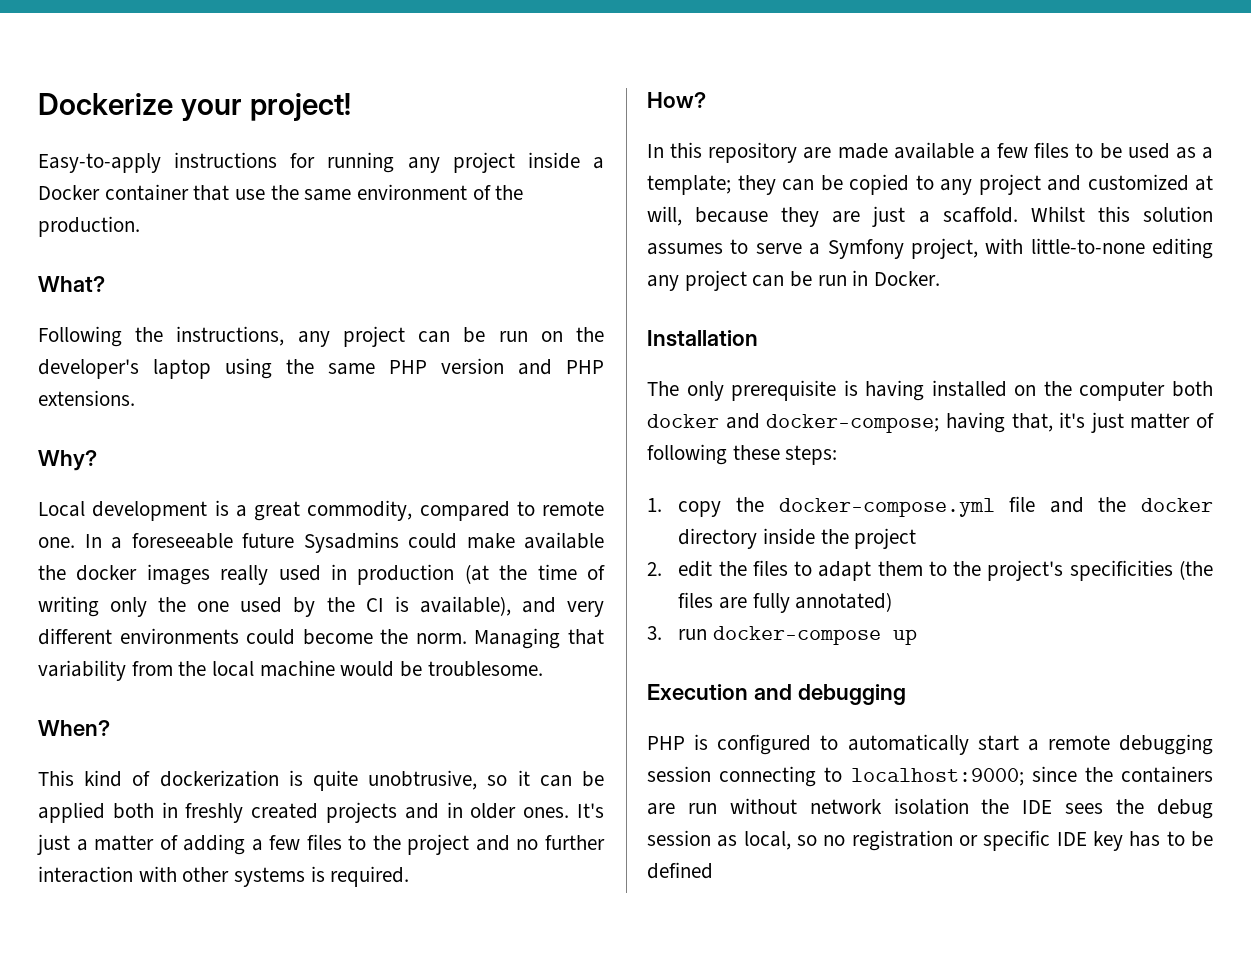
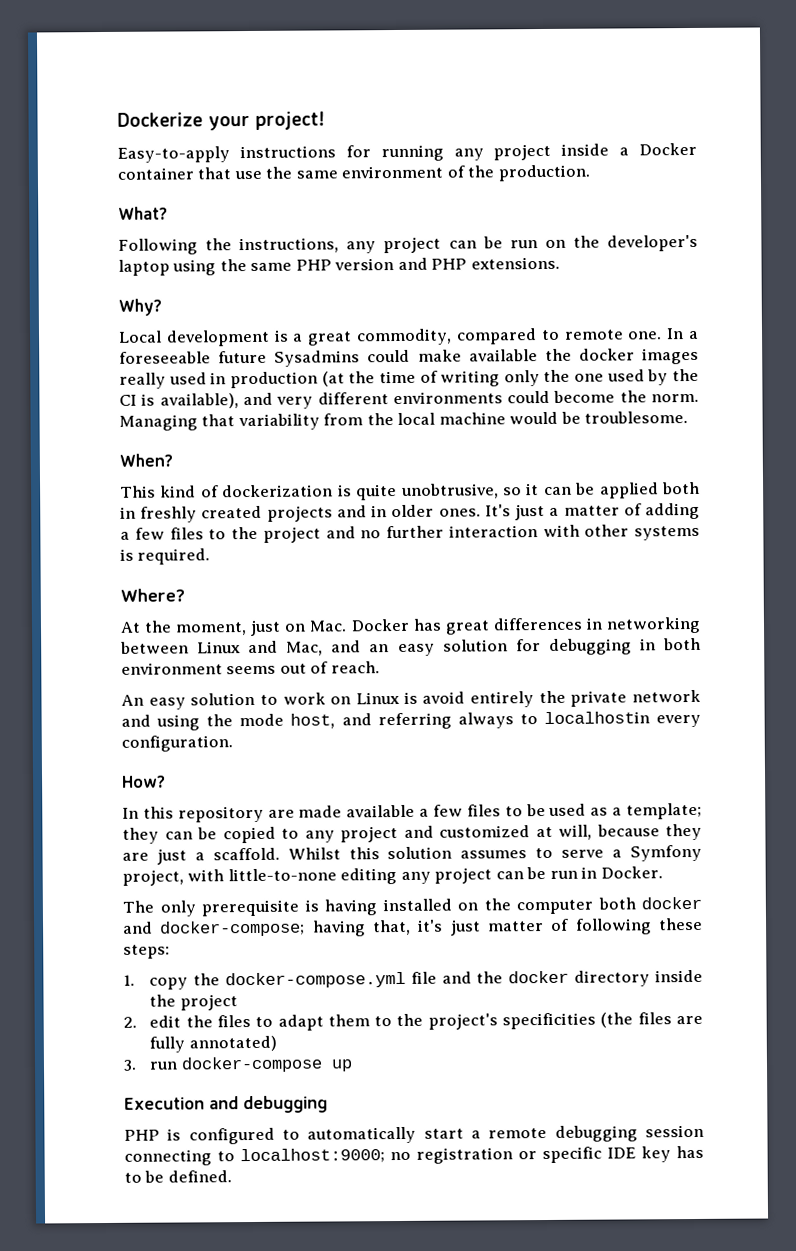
+ Where?
+ At the moment, just on Mac. Docker has great differences in networking between Linux and Mac, and an easy solution for debugging in both environment seems out of reach.
+ An easy solution to work on Linux is avoid entirely the private network and using the mode host, and referring always to localhostin every configuration.
- Installation
- PHP is configured to automatically start a remote debugging session connecting to localhost:9000; since the containers are run without network isolation the IDE sees the debug session as local, so no registration or specific IDE key has to be defined
+ PHP is configured to automatically start a remote debugging session connecting to localhost:9000; no registration or specific IDE key has to be defined.

